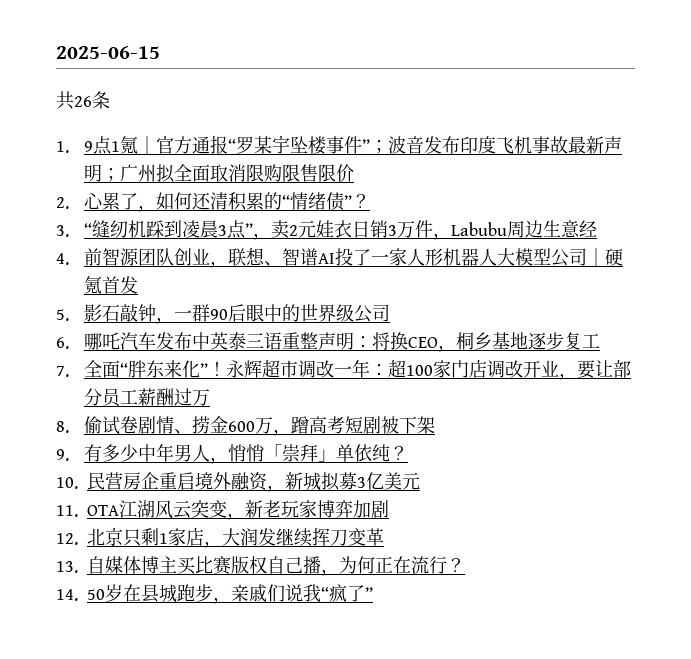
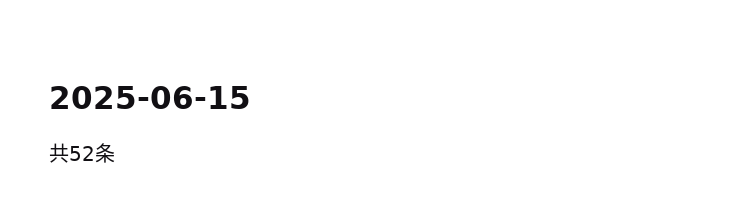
- 共26条
+ 共52条
- 1. 9点1氪｜官方通报“罗某宇坠楼事件”；波音发布印度飞机事故最新声明；广州拟全面取消限购限售限价
- 2.心累了，如何还清积累的“情绪债”？
- 3. “缝纫机踩到凌晨3点”，卖2元娃衣日销3万件，Labubu周边生意经
- 4.前智源团队创业，联想、智谱AI投了一家人形机器人大模型公司｜硬氪首发
- 5.影石敲钟，一群90后眼中的世界级公司
- 6.哪吒汽车发布中英泰三语重整声明：将换CEO，桐乡基地逐步复工
- 7.全面“胖东来化”！永辉超市调改一年：超100家门店调改开业，要让部分员工薪酬过万
- 8.偷试卷剧情、捞金600万，蹭高考短剧被下架
- 9.有多少中年男人，悄悄「崇拜」单依纯？
- 10.民营房企重启境外融资，新城拟募3亿美元
- 11. OTA江湖风云突变，新老玩家博弈加剧
- 12.北京只剩1家店，大润发继续挥刀变革
- 13.自媒体博主买比赛版权自己播，为何正在流行？
- 14. 50岁在县城跑步，亲戚们说我“疯了”

